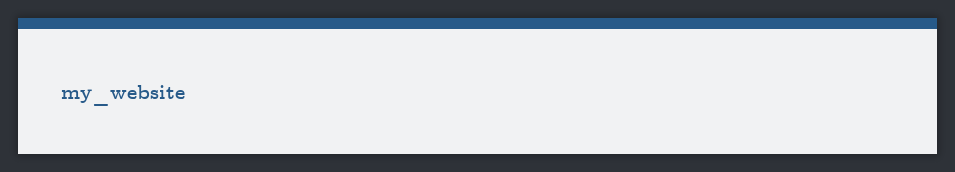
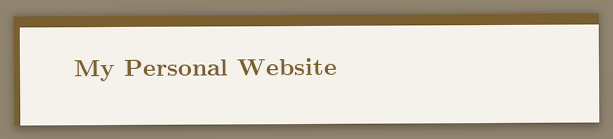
- my_website
+ My Personal Website

